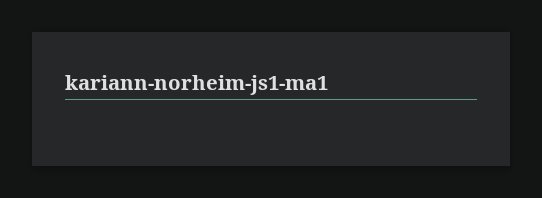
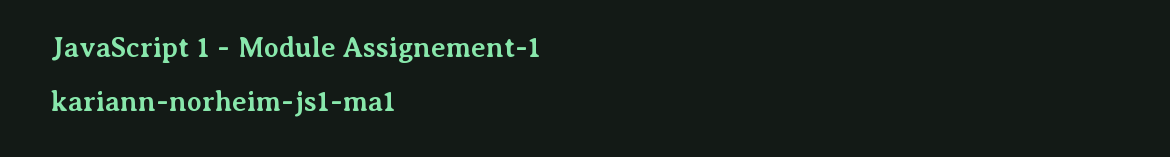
+ JavaScript 1 - Module Assignement-1

